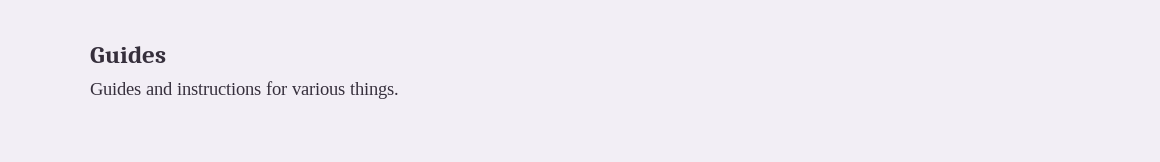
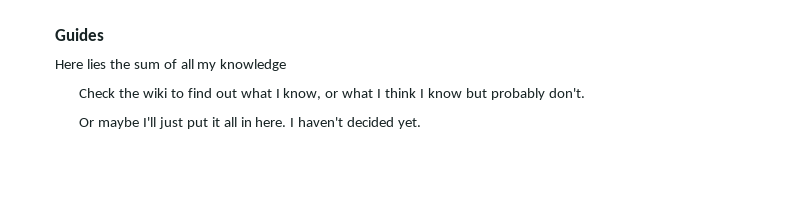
- Guides and instructions for various things.
+ Here lies the sum of all my knowledge
+ Check the wiki to find out what I know, or what I think I know but probably don't.
+ Or maybe I'll just put it all in here. I haven't decided yet.

